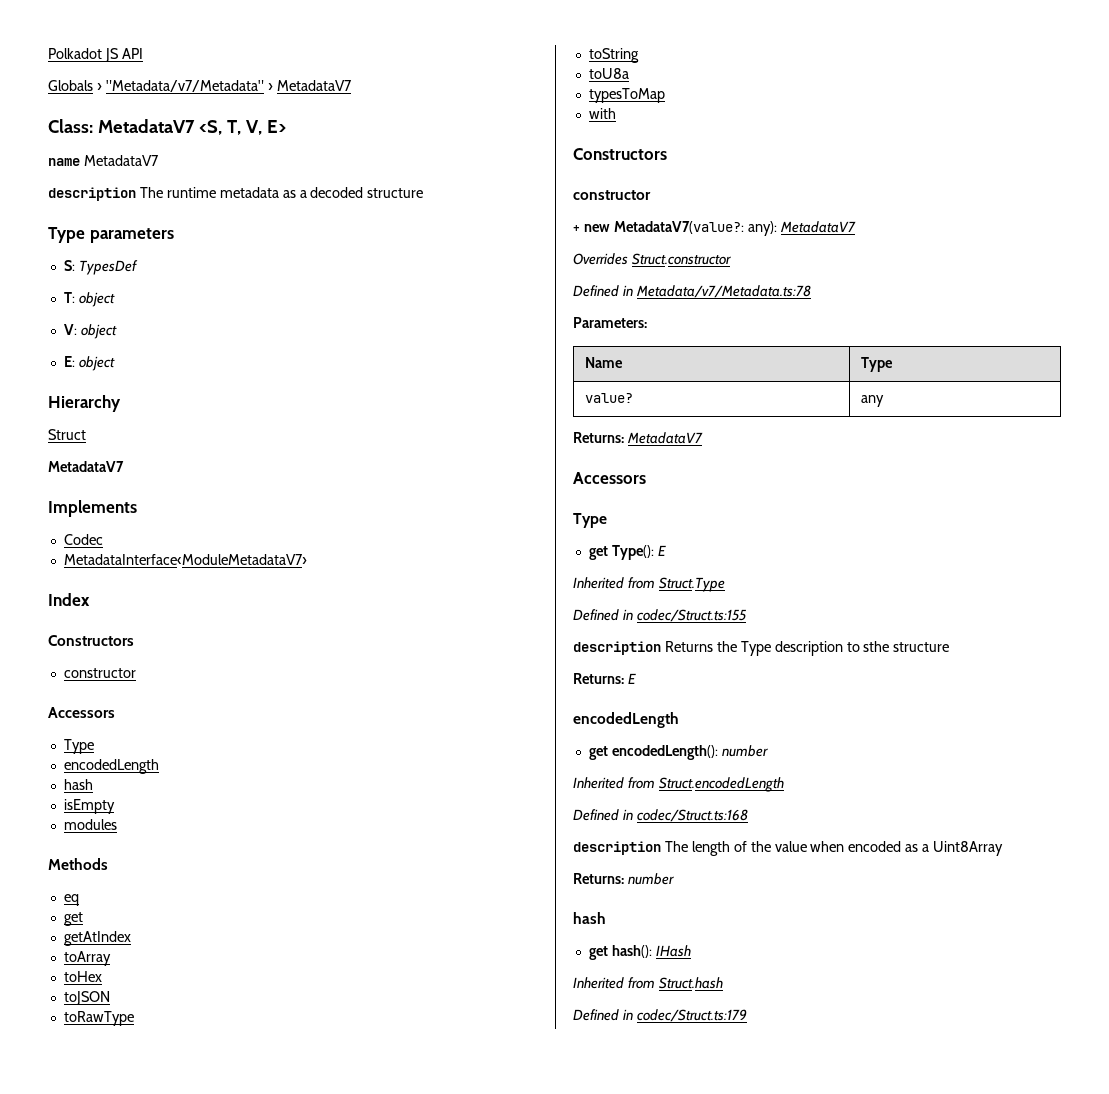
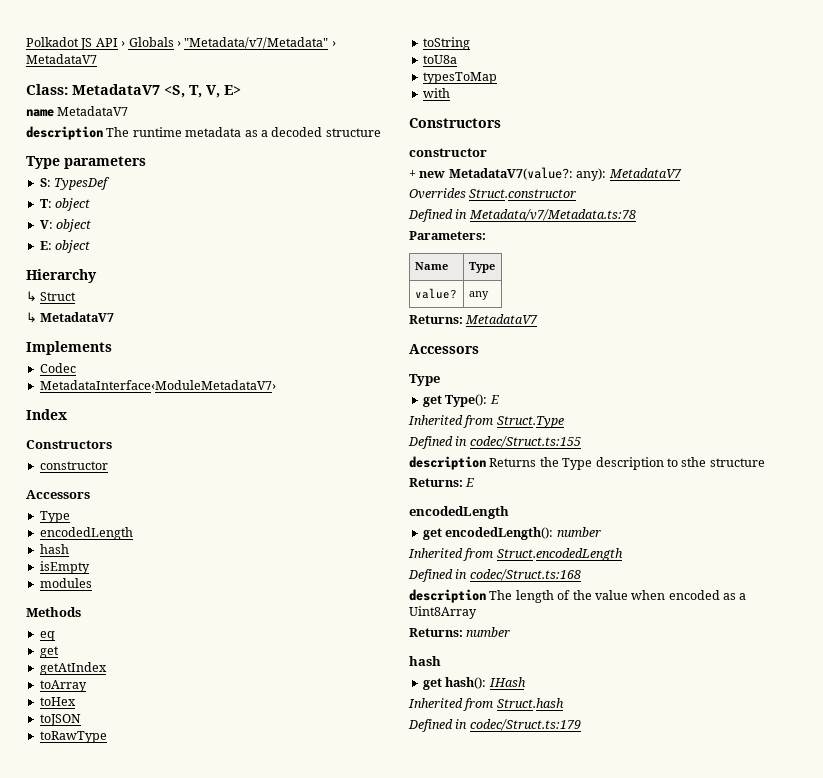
- Polkadot JS API
- Globals › "Metadata/v7/Metadata" › MetadataV7
+ Polkadot JS API › Globals › "Metadata/v7/Metadata" › MetadataV7
- Struct
- MetadataV7
+ ↳ Struct
+ ↳ MetadataV7

